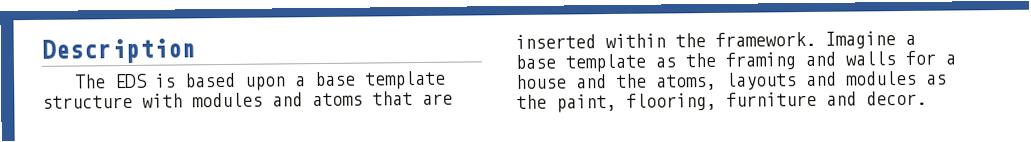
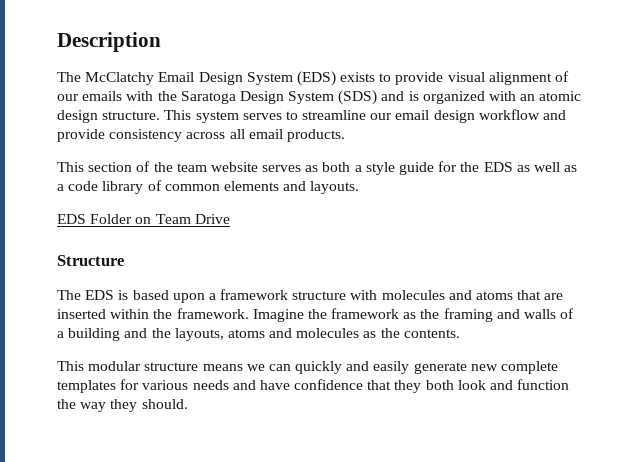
+ The McClatchy Email Design System (EDS) exists to provide visual alignment of our emails with the Saratoga Design System (SDS) and is organized with an atomic design structure. This system serves to streamline our email design workflow and provide consistency across all email products.
+ This section of the team website serves as both a style guide for the EDS as well as a code library of common elements and layouts.
+ EDS Folder on Team Drive
+ Structure
- The EDS is based upon a base template structure with modules and atoms that are inserted within the framework.
+ The EDS is based upon a framework structure with molecules and atoms that are inserted within the framework.
- Imagine a base template as the framing and walls for a house and the atoms, layouts and modules as the paint, flooring, furniture and decor.
+ Imagine the framework as the framing and walls of a building and the layouts, atoms and molecules as the contents.
+ This modular structure means we can quickly and easily generate new complete templates for various needs and have confidence that they both look and function the way they should.

